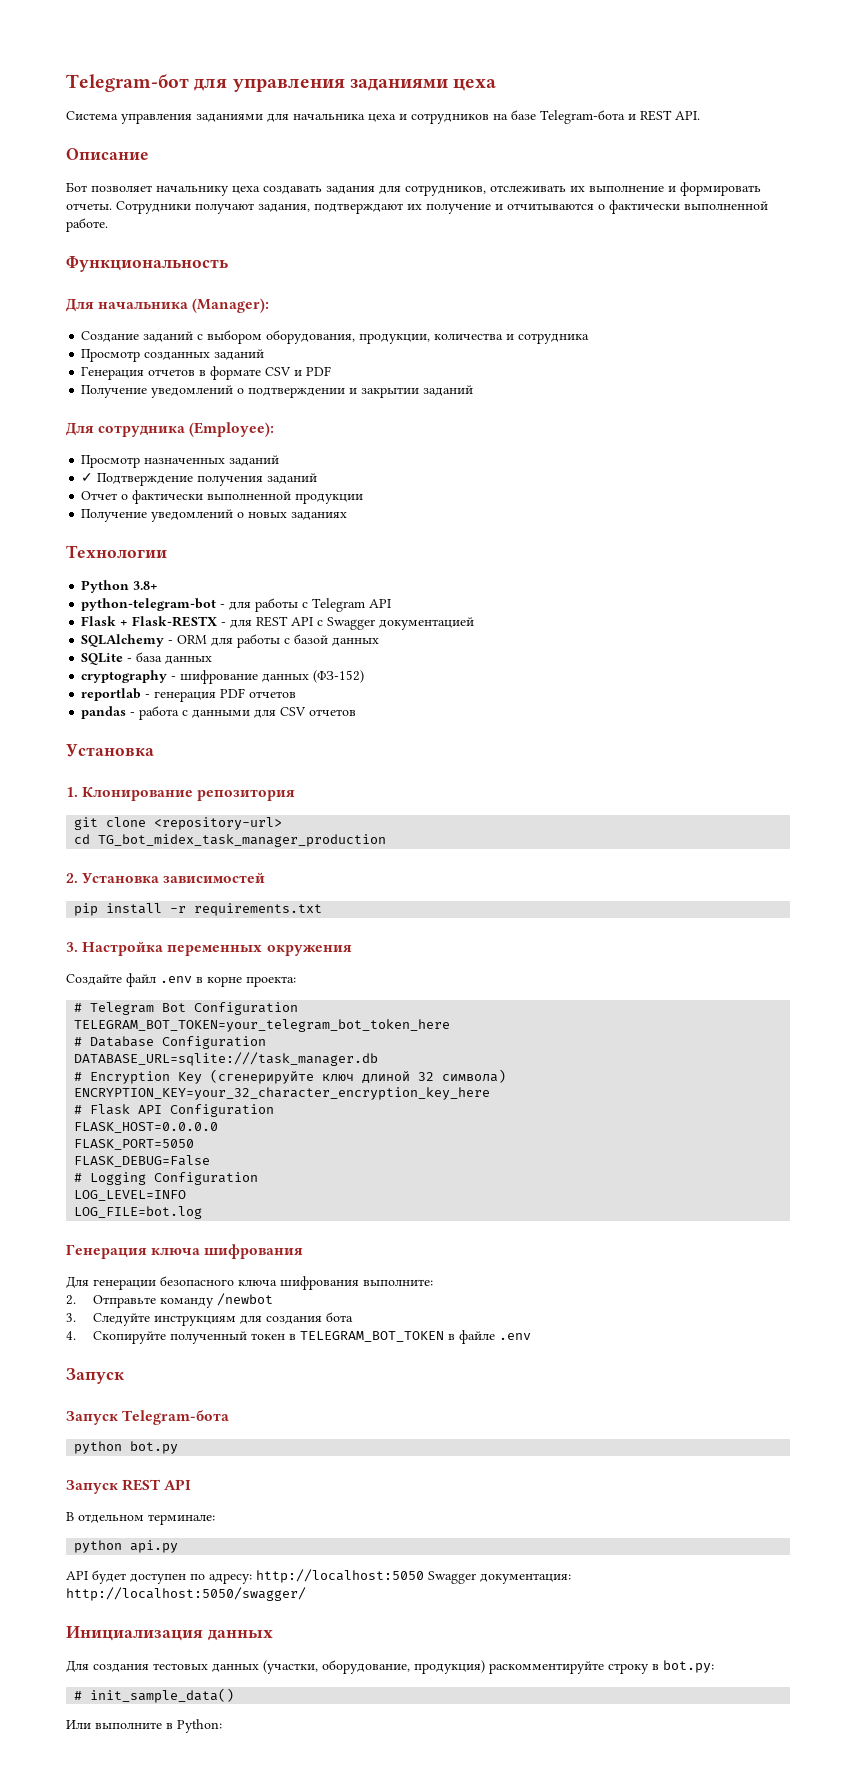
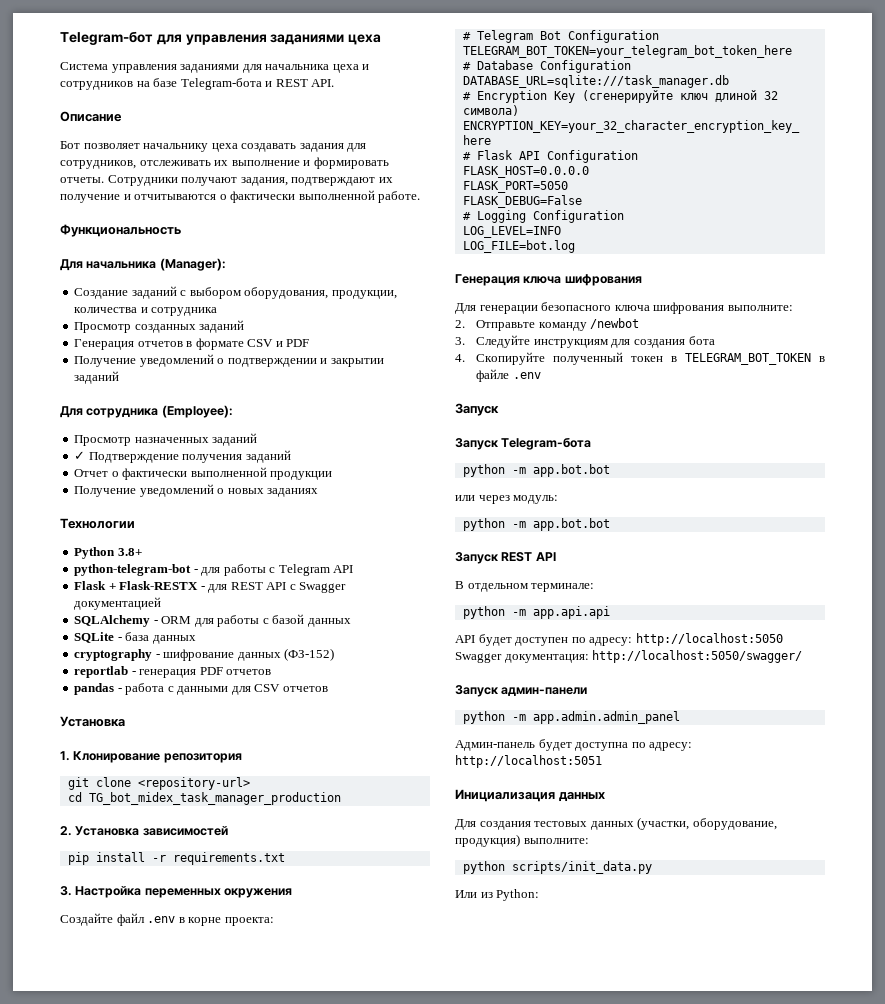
  Запуск Telegram-бота
- python bot.py
+ python -m app.bot.bot
+ или через модуль:
+ python -m app.bot.bot
- python api.py
+ python -m app.api.api
+ Запуск админ-панели
+ python -m app.admin.admin_panel
+ Админ-панель будет доступна по адресу: http://localhost:5051
- Для создания тестовых данных (участки, оборудование, продукция) раскомментируйте строку в bot.py:
- # init_sample_data()
+ Для создания тестовых данных (участки, оборудование, продукция) выполните:
+ python scripts/init_data.py
- Или выполните в Python:
+ Или из Python:

